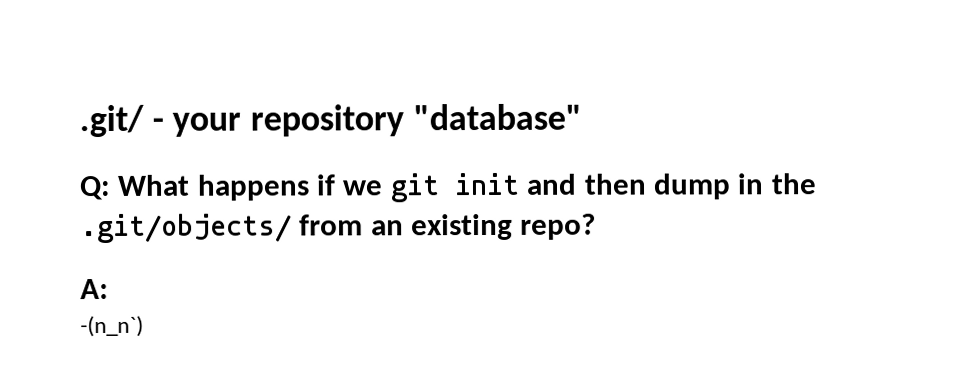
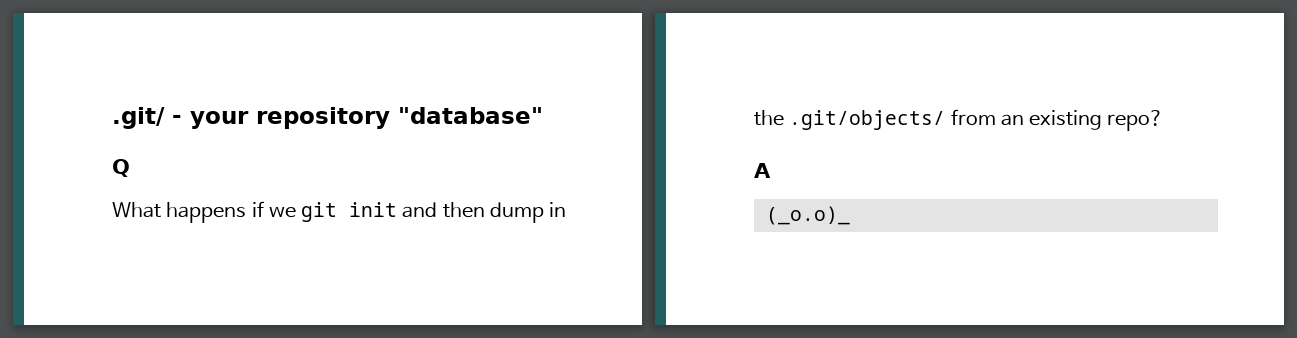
- Q: What happens if we git init and then dump in the .git/objects/ from an existing repo?
+ Q
+ What happens if we git init and then dump in the .git/objects/ from an existing repo?
- A:
- -(n_n`)
+ A
+ (_o.o)_

